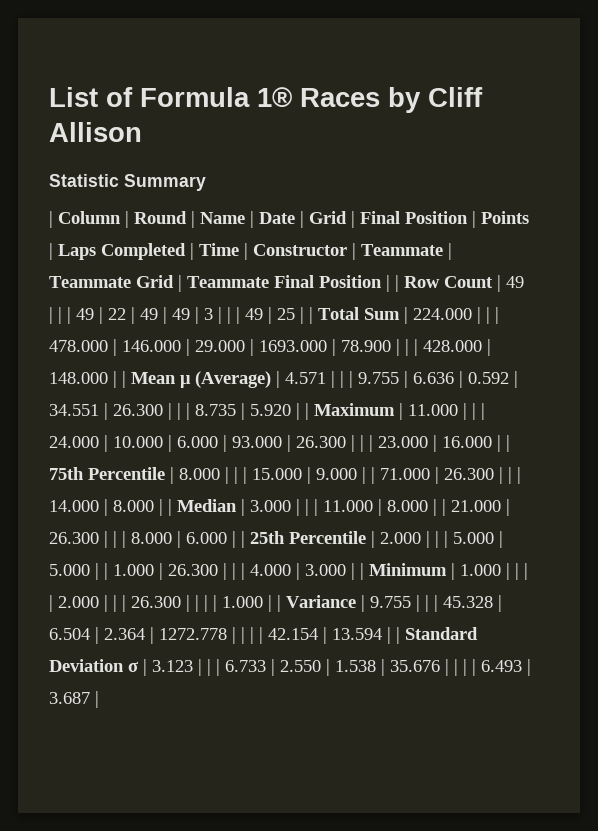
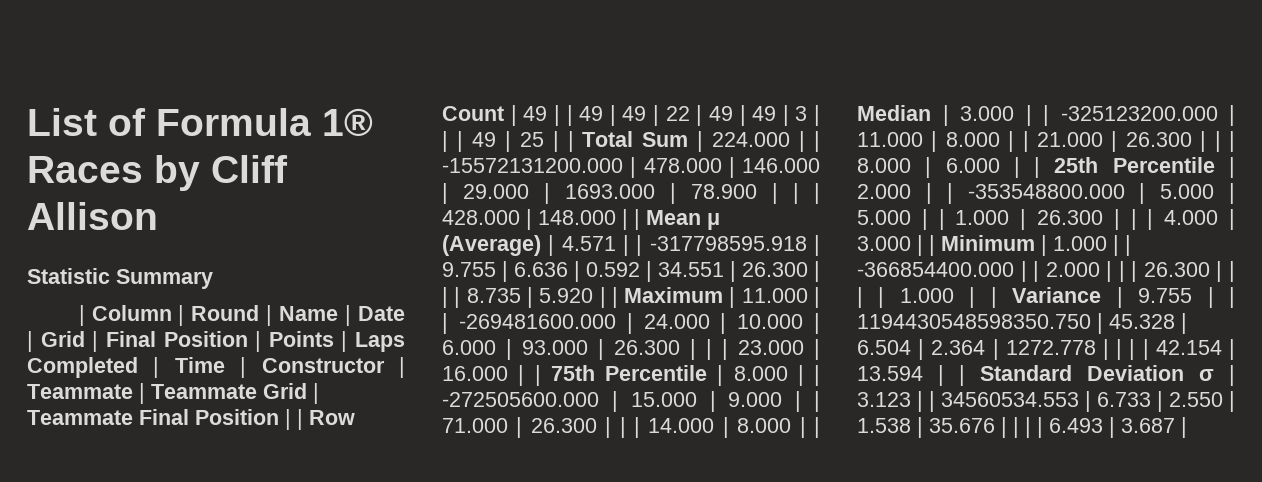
- | Column | Round | Name | Date | Grid | Final Position | Points | Laps Completed | Time | Constructor | Teammate | Teammate Grid | Teammate Final Position | | Row Count | 49 | | | 49 | 22 | 49 | 49 | 3 | | | 49 | 25 | | Total Sum | 224.000 | | | 478.000 | 146.000 | 29.000 | 1693.000 | 78.900 | | | 428.000 | 148.000 | | Mean μ (Average) | 4.571 | | | 9.755 | 6.636 | 0.592 | 34.551 | 26.300 | | | 8.735 | 5.920 | | Maximum | 11.000 | | | 24.000 | 10.000 | 6.000 | 93.000 | 26.300 | | | 23.000 | 16.000 | | 75th Percentile | 8.000 | | | 15.000 | 9.000 | | 71.000 | 26.300 | | | 14.000 | 8.000 | | Median | 3.000 | | | 11.000 | 8.000 | | 21.000 | 26.300 | | | 8.000 | 6.000 | | 25th Percentile | 2.000 | | | 5.000 | 5.000 | | 1.000 | 26.300 | | | 4.000 | 3.000 | | Minimum | 1.000 | | | | 2.000 | | | 26.300 | | | | 1.000 | | Variance | 9.755 | | | 45.328 | 6.504 | 2.364 | 1272.778 | | | | 42.154 | 13.594 | | Standard Deviation σ | 3.123 | | | 6.733 | 2.550 | 1.538 | 35.676 | | | | 6.493 | 3.687 |
+ | Column | Round | Name | Date | Grid | Final Position | Points | Laps Completed | Time | Constructor | Teammate | Teammate Grid | Teammate Final Position | | Row Count | 49 | | 49 | 49 | 22 | 49 | 49 | 3 | | | 49 | 25 | | Total Sum | 224.000 | | -15572131200.000 | 478.000 | 146.000 | 29.000 | 1693.000 | 78.900 | | | 428.000 | 148.000 | | Mean μ (Average) | 4.571 | | -317798595.918 | 9.755 | 6.636 | 0.592 | 34.551 | 26.300 | | | 8.735 | 5.920 | | Maximum | 11.000 | | -269481600.000 | 24.000 | 10.000 | 6.000 | 93.000 | 26.300 | | | 23.000 | 16.000 | | 75th Percentile | 8.000 | | -272505600.000 | 15.000 | 9.000 | | 71.000 | 26.300 | | | 14.000 | 8.000 | | Median | 3.000 | | -325123200.000 | 11.000 | 8.000 | | 21.000 | 26.300 | | | 8.000 | 6.000 | | 25th Percentile | 2.000 | | -353548800.000 | 5.000 | 5.000 | | 1.000 | 26.300 | | | 4.000 | 3.000 | | Minimum | 1.000 | | -366854400.000 | | 2.000 | | | 26.300 | | | | 1.000 | | Variance | 9.755 | | 1194430548598350.750 | 45.328 | 6.504 | 2.364 | 1272.778 | | | | 42.154 | 13.594 | | Standard Deviation σ | 3.123 | | 34560534.553 | 6.733 | 2.550 | 1.538 | 35.676 | | | | 6.493 | 3.687 |

